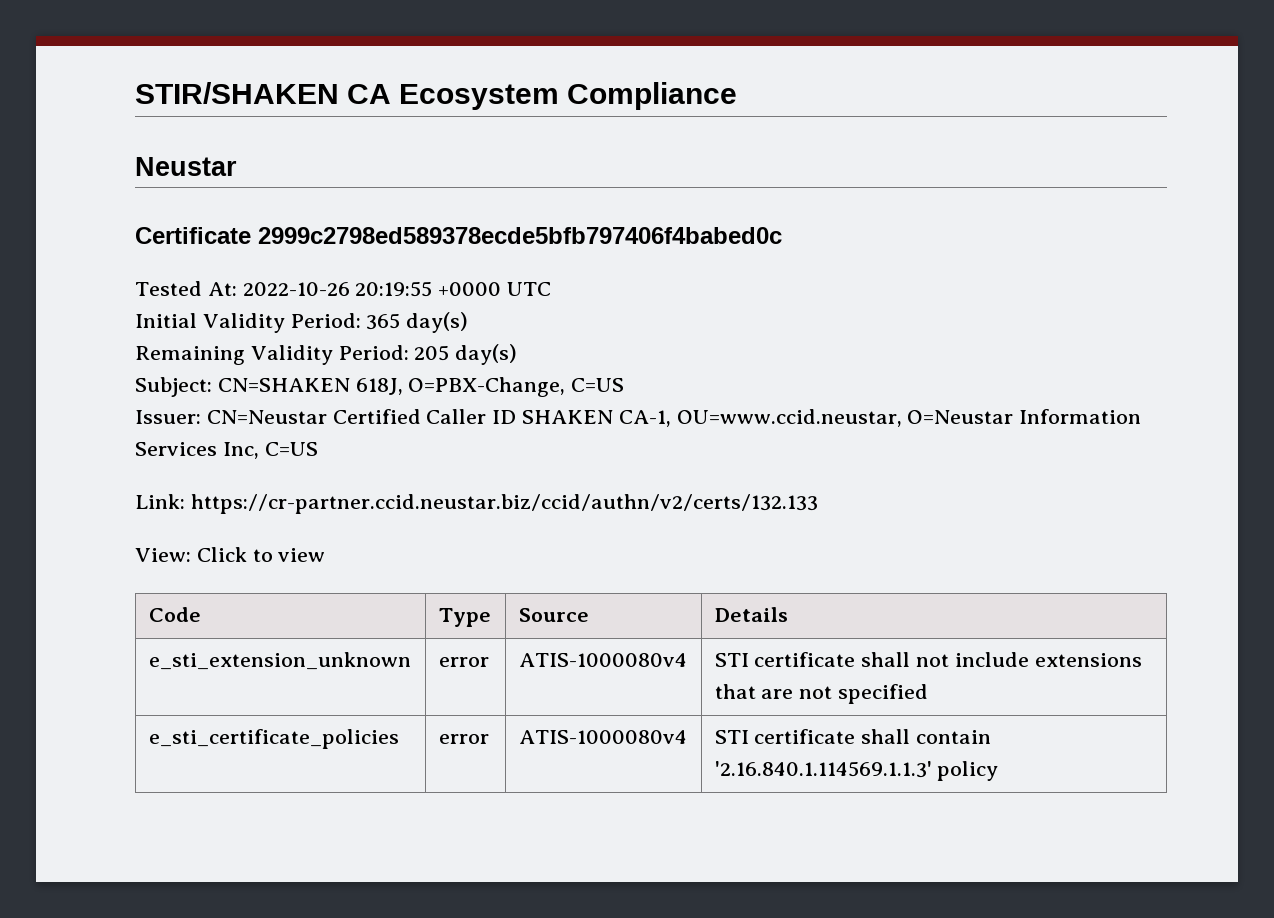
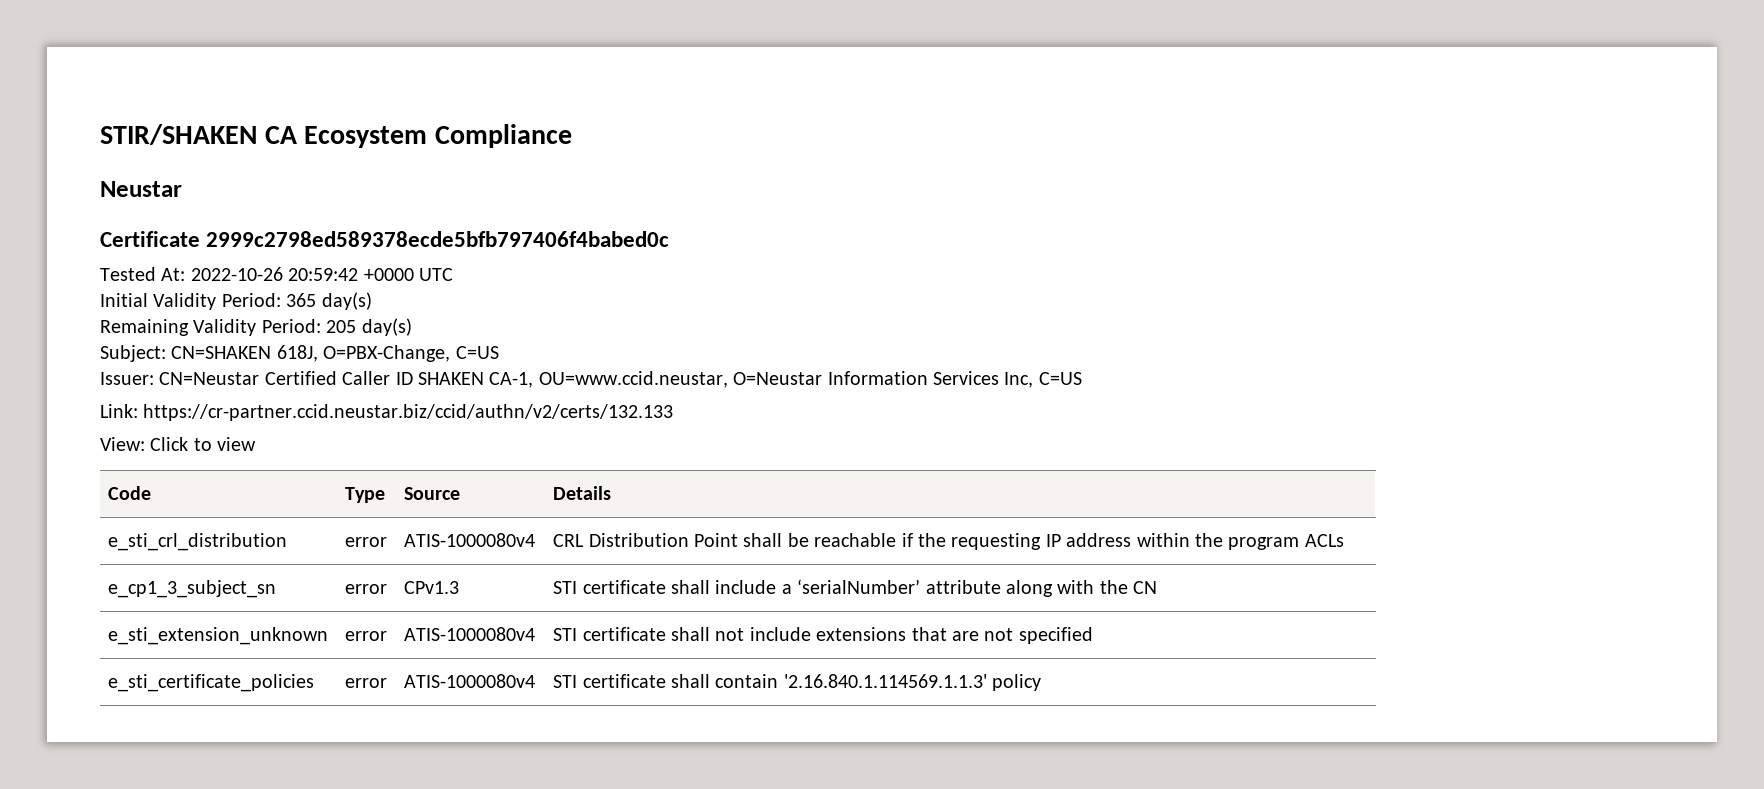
- Tested At: 2022-10-26 20:19:55 +0000 UTC
+ Tested At: 2022-10-26 20:59:42 +0000 UTC
+ e_sti_crl_distribution | error | ATIS-1000080v4 | CRL Distribution Point shall be reachable if the requesting IP address within the program ACLs
+ e_cp1_3_subject_sn | error | CPv1.3 | STI certificate shall include a ‘serialNumber’ attribute along with the CN

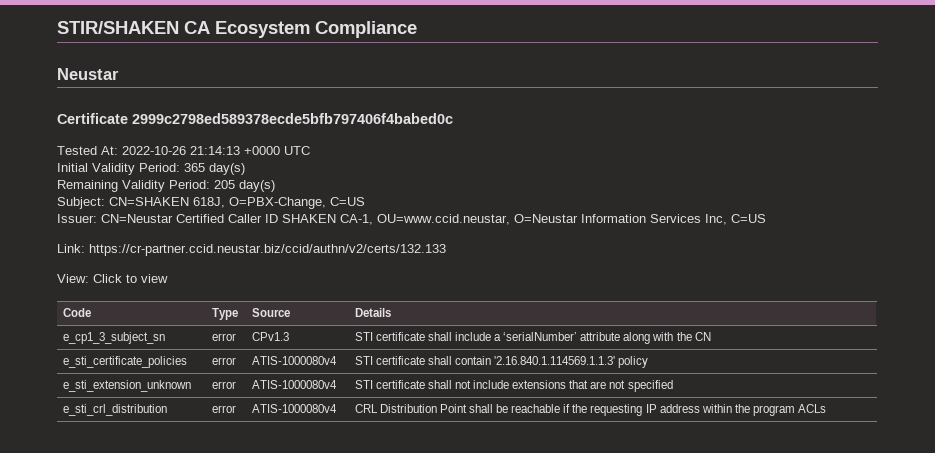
- Tested At: 2022-10-26 20:59:42 +0000 UTC
+ Tested At: 2022-10-26 21:14:13 +0000 UTC
+ e_cp1_3_subject_sn | error | CPv1.3 | STI certificate shall include a ‘serialNumber’ attribute along with the CN
+ e_sti_certificate_policies | error | ATIS-1000080v4 | STI certificate shall contain '2.16.840.1.114569.1.1.3' policy
+ e_sti_extension_unknown | error | ATIS-1000080v4 | STI certificate shall not include extensions that are not specified
- e_cp1_3_subject_sn | error | CPv1.3 | STI certificate shall include a ‘serialNumber’ attribute along with the CN
- e_sti_extension_unknown | error | ATIS-1000080v4 | STI certificate shall not include extensions that are not specified
- e_sti_certificate_policies | error | ATIS-1000080v4 | STI certificate shall contain '2.16.840.1.114569.1.1.3' policy

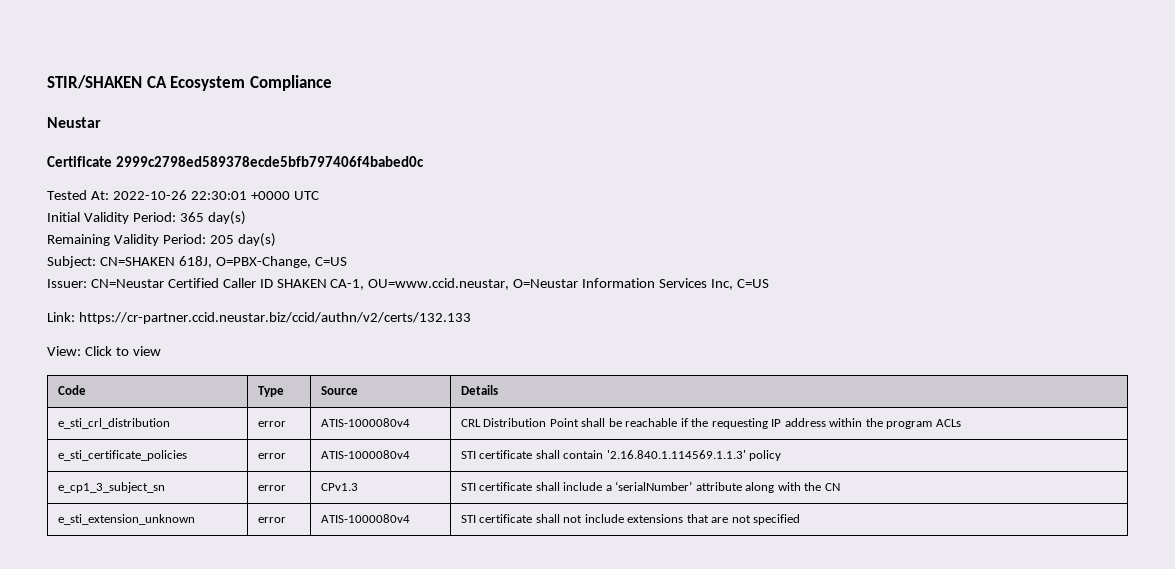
- Tested At: 2022-10-26 21:14:13 +0000 UTC
+ Tested At: 2022-10-26 22:30:01 +0000 UTC
- e_cp1_3_subject_sn | error | CPv1.3 | STI certificate shall include a ‘serialNumber’ attribute along with the CN
- e_sti_certificate_policies | error | ATIS-1000080v4 | STI certificate shall contain '2.16.840.1.114569.1.1.3' policy
- e_sti_extension_unknown | error | ATIS-1000080v4 | STI certificate shall not include extensions that are not specified
+ e_sti_certificate_policies | error | ATIS-1000080v4 | STI certificate shall contain '2.16.840.1.114569.1.1.3' policy
+ e_cp1_3_subject_sn | error | CPv1.3 | STI certificate shall include a ‘serialNumber’ attribute along with the CN
+ e_sti_extension_unknown | error | ATIS-1000080v4 | STI certificate shall not include extensions that are not specified

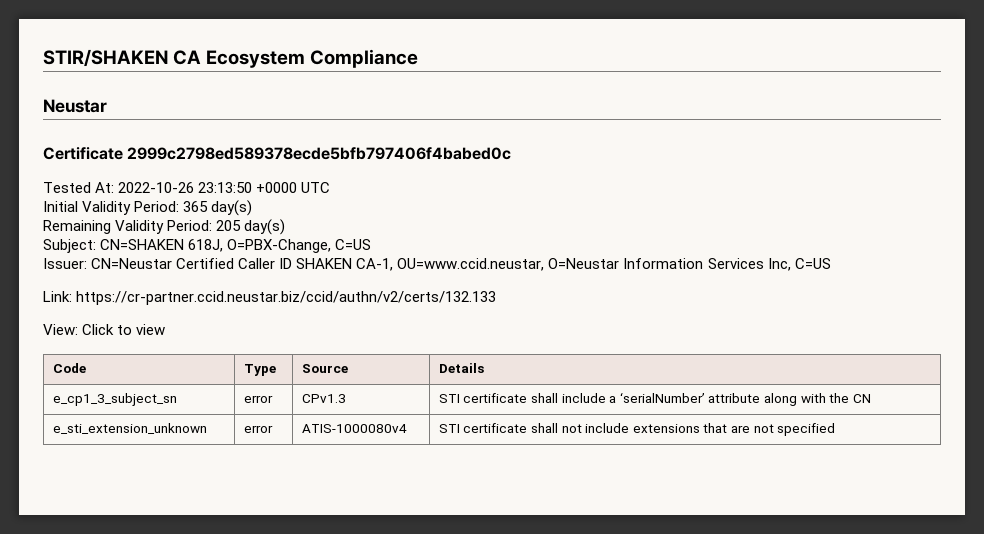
- Tested At: 2022-10-26 22:30:01 +0000 UTC
+ Tested At: 2022-10-26 23:13:50 +0000 UTC
- e_sti_crl_distribution | error | ATIS-1000080v4 | CRL Distribution Point shall be reachable if the requesting IP address within the program ACLs
- e_sti_certificate_policies | error | ATIS-1000080v4 | STI certificate shall contain '2.16.840.1.114569.1.1.3' policy

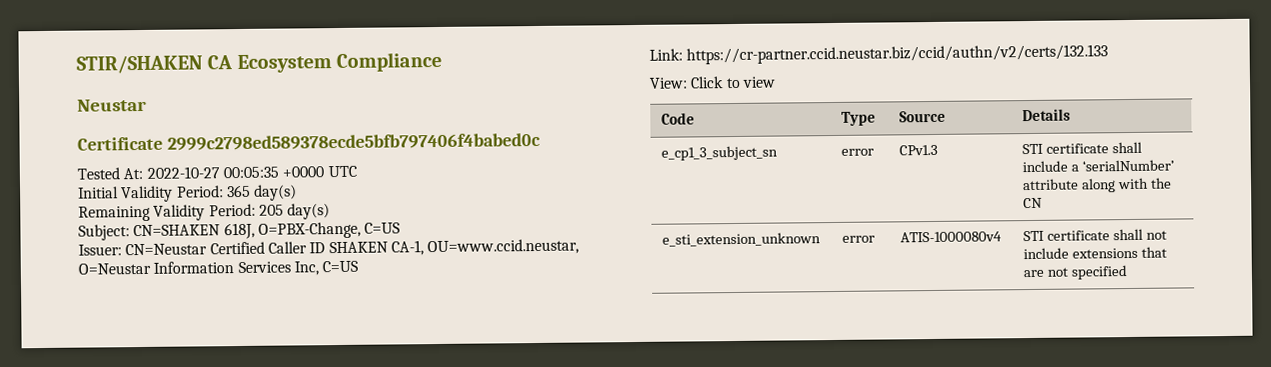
- Tested At: 2022-10-26 23:13:50 +0000 UTC
+ Tested At: 2022-10-27 00:05:35 +0000 UTC

